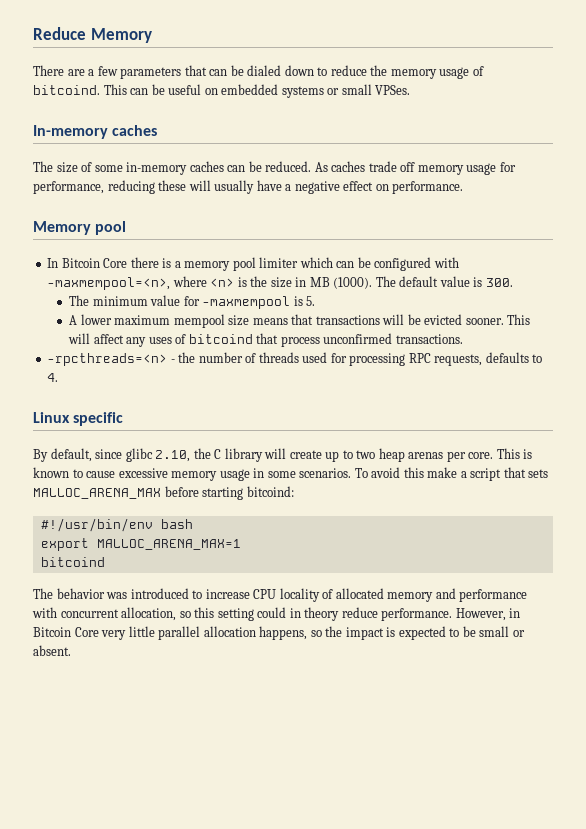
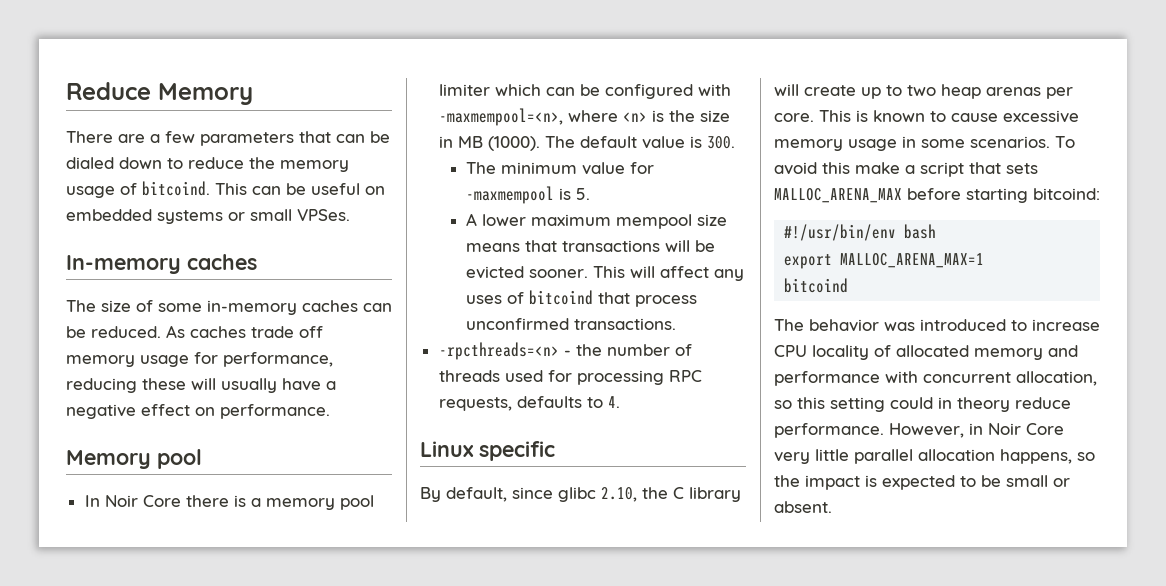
- In Bitcoin Core there is a memory pool limiter which can be configured with -maxmempool=<n>, where <n> is the size in MB (1000).
+ In Noir Core there is a memory pool limiter which can be configured with -maxmempool=<n>, where <n> is the size in MB (1000).
- However, in Bitcoin Core very little parallel allocation happens, so the impact is expected to be small or absent.
+ However, in Noir Core very little parallel allocation happens, so the impact is expected to be small or absent.

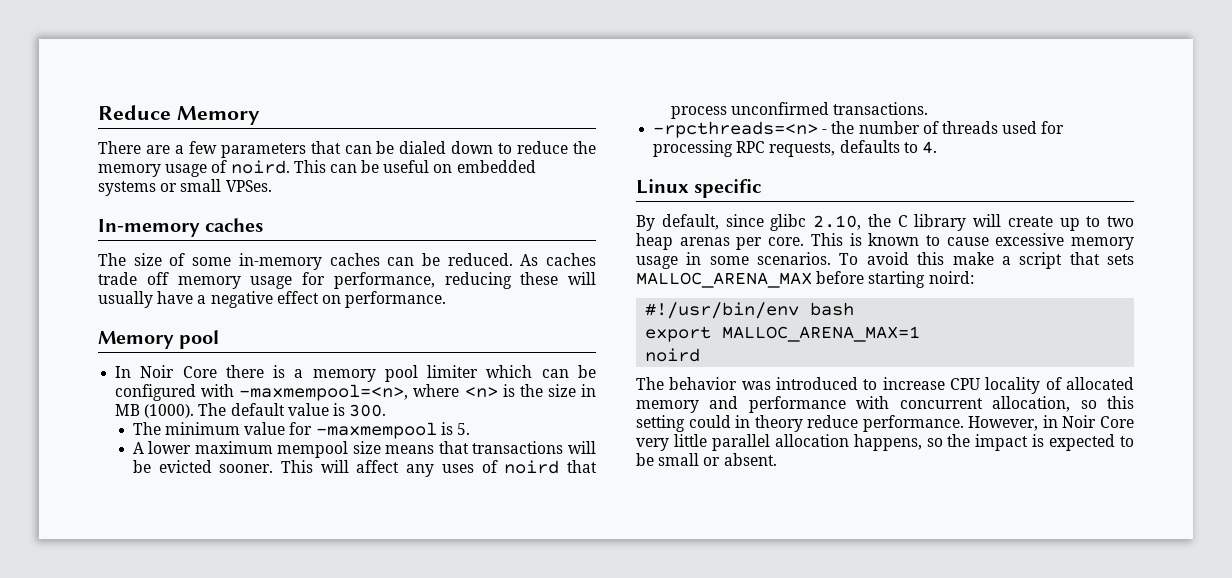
- There are a few parameters that can be dialed down to reduce the memory usage of bitcoind.
+ There are a few parameters that can be dialed down to reduce the memory usage of noird.
- This will affect any uses of bitcoind that process unconfirmed transactions.
+ This will affect any uses of noird that process unconfirmed transactions.
- To avoid this make a script that sets MALLOC_ARENA_MAX before starting bitcoind:
+ To avoid this make a script that sets MALLOC_ARENA_MAX before starting noird:
  export MALLOC_ARENA_MAX=1
- bitcoind
+ noird

